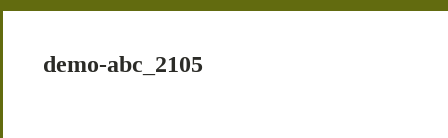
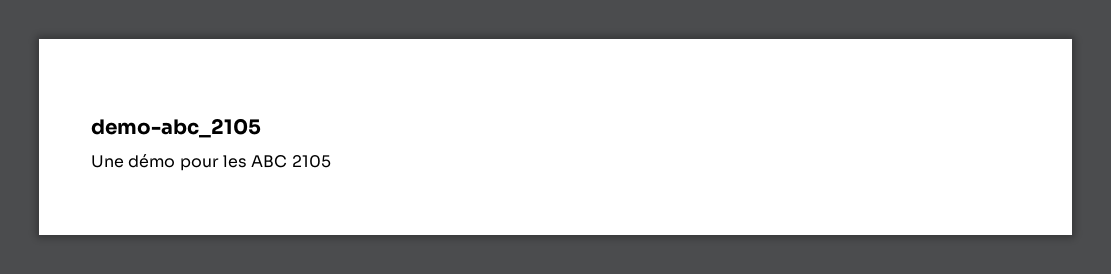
+ Une démo pour les ABC 2105

